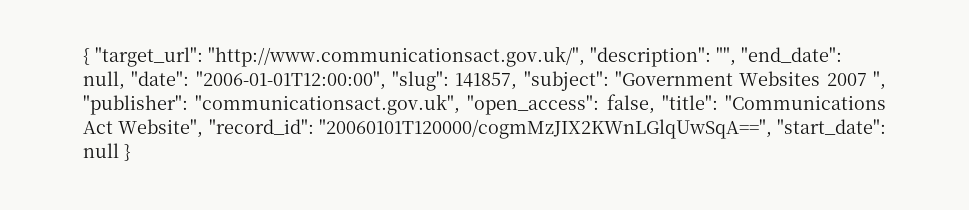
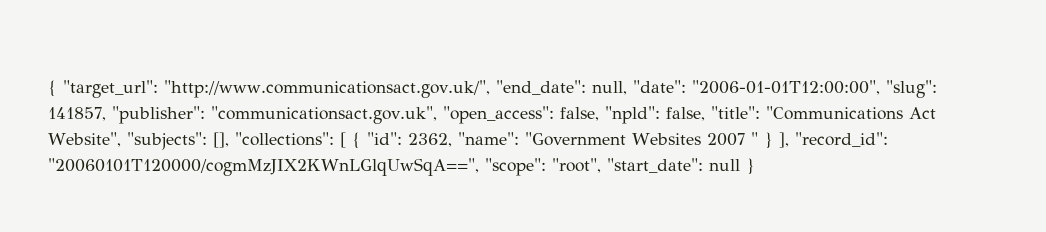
- { "target_url": "http://www.communicationsact.gov.uk/", "description": "", "end_date": null, "date": "2006-01-01T12:00:00", "slug": 141857, "subject": "Government Websites 2007 ", "publisher": "communicationsact.gov.uk", "open_access": false, "title": "Communications Act Website", "record_id": "20060101T120000/cogmMzJIX2KWnLGlqUwSqA==", "start_date": null }
+ { "target_url": "http://www.communicationsact.gov.uk/", "end_date": null, "date": "2006-01-01T12:00:00", "slug": 141857, "publisher": "communicationsact.gov.uk", "open_access": false, "npld": false, "title": "Communications Act Website", "subjects": [], "collections": [ { "id": 2362, "name": "Government Websites 2007 " } ], "record_id": "20060101T120000/cogmMzJIX2KWnLGlqUwSqA==", "scope": "root", "start_date": null }

